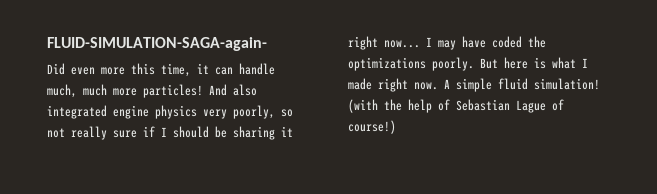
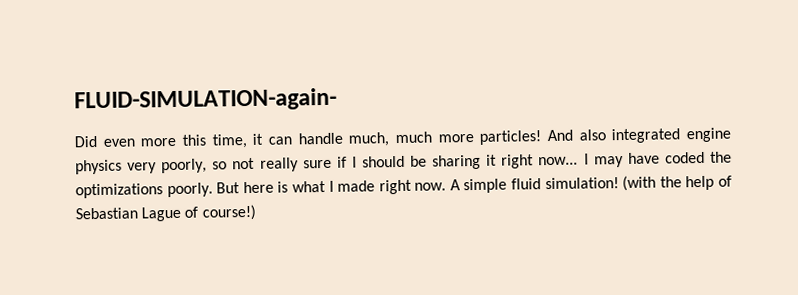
- FLUID-SIMULATION-SAGA-again-
+ FLUID-SIMULATION-again-

